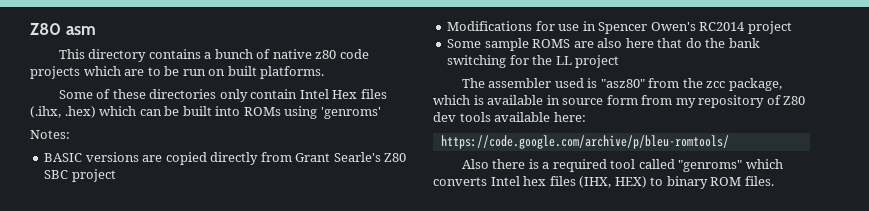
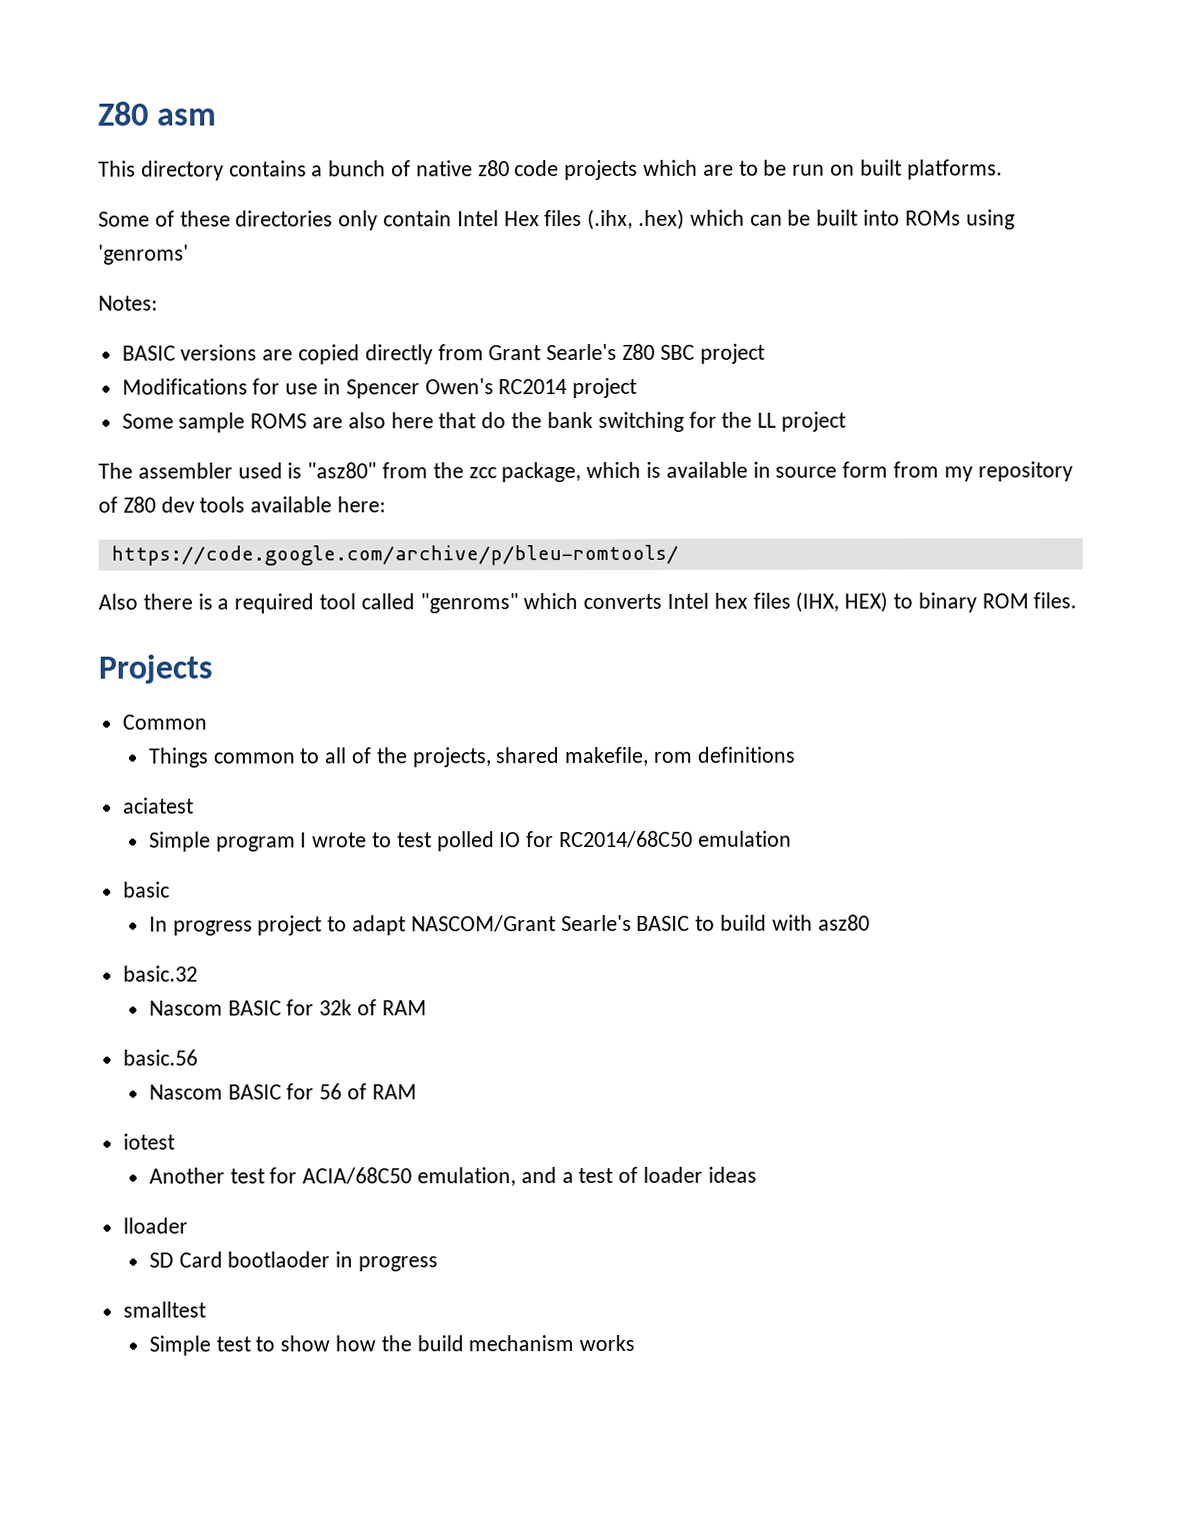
+ Projects
+ Common
+ Things common to all of the projects, shared makefile, rom definitions
+ aciatest
+ Simple program I wrote to test polled IO for RC2014/68C50 emulation
+ basic
+ In progress project to adapt NASCOM/Grant Searle's BASIC to build with asz80
+ basic.32
+ Nascom BASIC for 32k of RAM
+ basic.56
+ Nascom BASIC for 56 of RAM
+ iotest
+ Another test for ACIA/68C50 emulation, and a test of loader ideas
+ lloader
+ SD Card bootlaoder in progress
+ smalltest
+ Simple test to show how the build mechanism works

